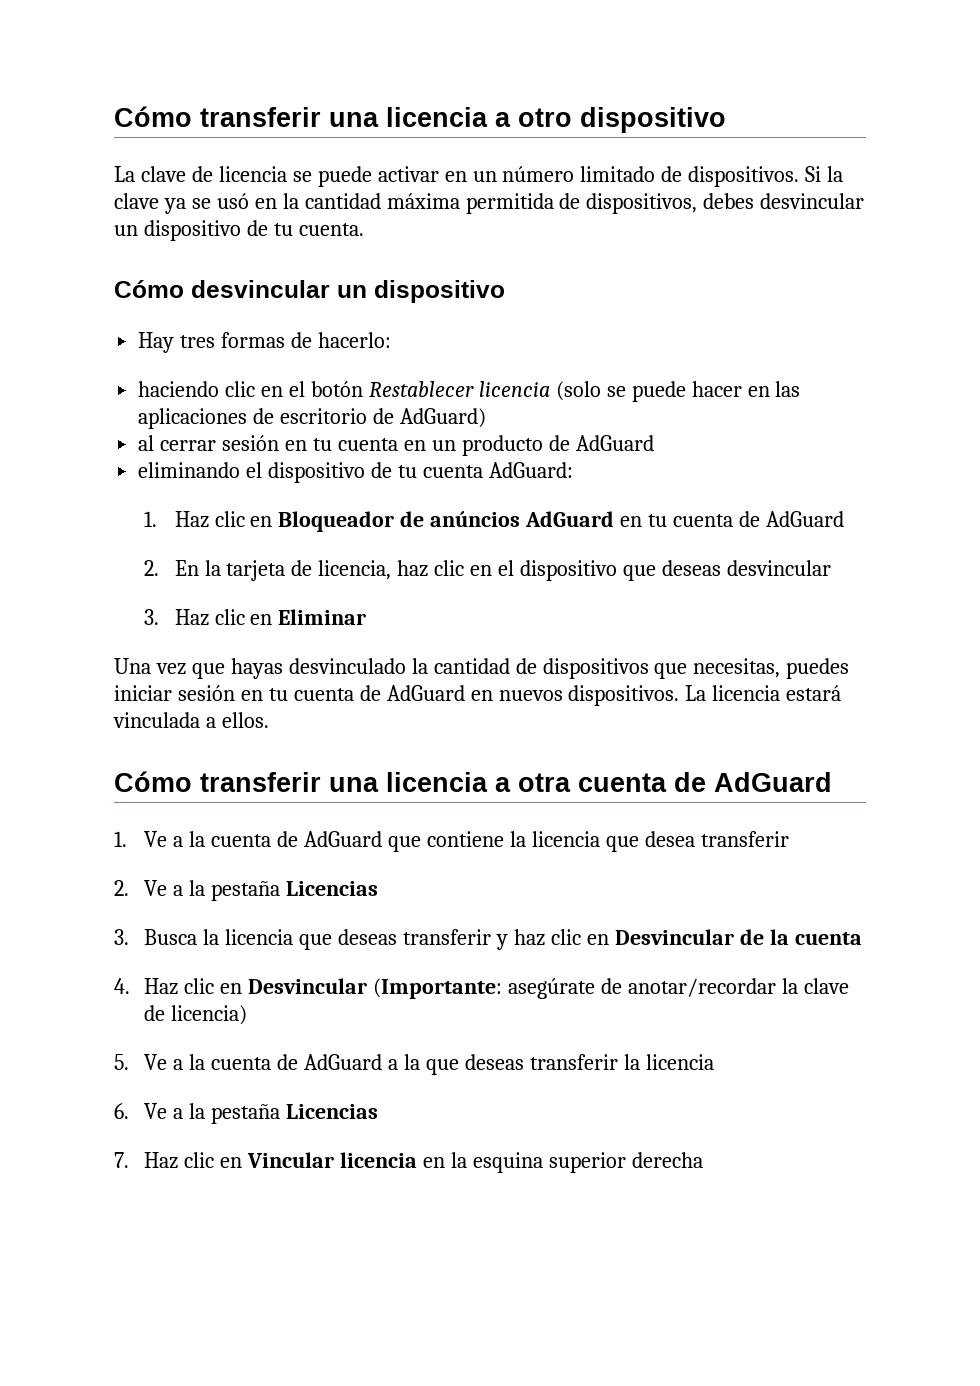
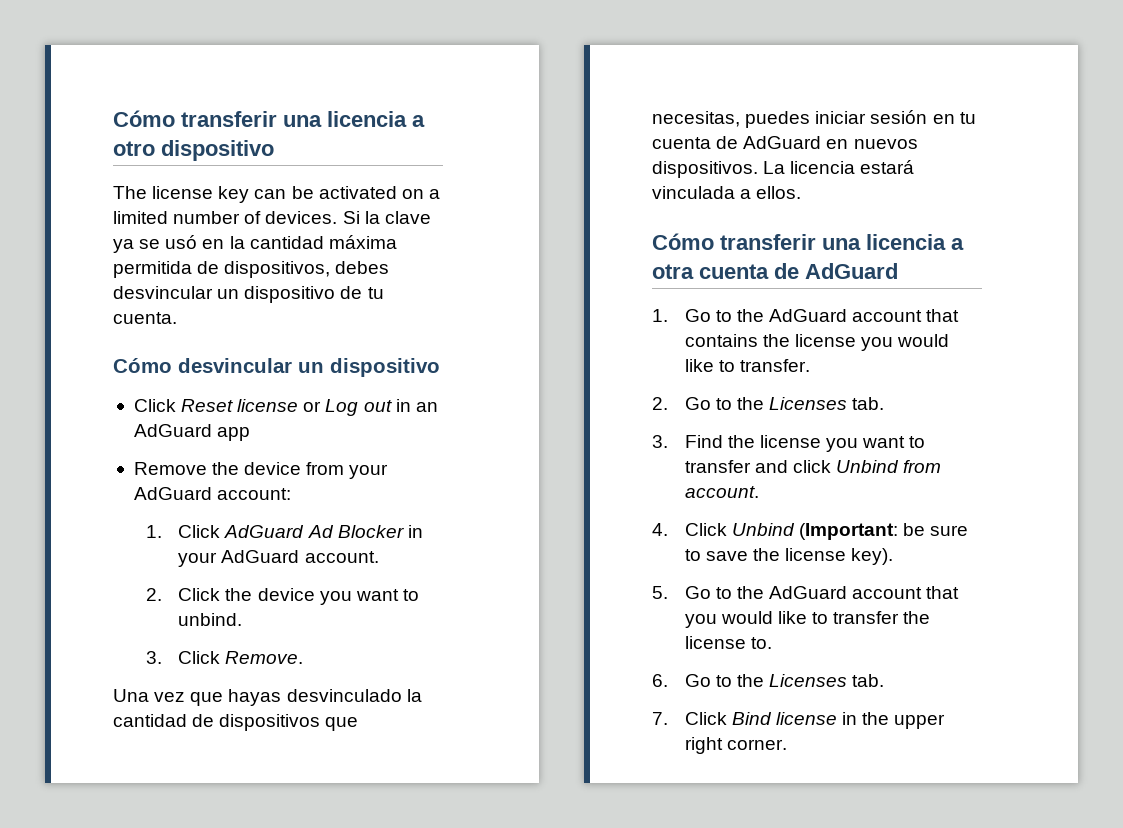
- La clave de licencia se puede activar en un número limitado de dispositivos.
+ The license key can be activated on a limited number of devices.
- Hay tres formas de hacerlo:
- haciendo clic en el botón Restablecer licencia (solo se puede hacer en las aplicaciones de escritorio de AdGuard)
- al cerrar sesión en tu cuenta en un producto de AdGuard
- eliminando el dispositivo de tu cuenta AdGuard:
- 1. Haz clic en Bloqueador de anúncios AdGuard en tu cuenta de AdGuard
- 2. En la tarjeta de licencia, haz clic en el dispositivo que deseas desvincular
- 3. Haz clic en Eliminar
+ Click Reset license or Log out in an AdGuard app
+ Remove the device from your AdGuard account:
+ 1. Click AdGuard Ad Blocker in your AdGuard account.
+ 2. Click the device you want to unbind.
+ 3. Click Remove.
- 1. Ve a la cuenta de AdGuard que contiene la licencia que desea transferir
- 2. Ve a la pestaña Licencias
- 3. Busca la licencia que deseas transferir y haz clic en Desvincular de la cuenta
- 4. Haz clic en Desvincular (Importante: asegúrate de anotar/recordar la clave de licencia)
- 5. Ve a la cuenta de AdGuard a la que deseas transferir la licencia
- 6. Ve a la pestaña Licencias
- 7. Haz clic en Vincular licencia en la esquina superior derecha
+ 1. Go to the AdGuard account that contains the license you would like to transfer.
+ 2. Go to the Licenses tab.
+ 3. Find the license you want to transfer and click Unbind from account.
+ 4. Click Unbind (Important: be sure to save the license key).
+ 5. Go to the AdGuard account that you would like to transfer the license to.
+ 6. Go to the Licenses tab.
+ 7. Click Bind license in the upper right corner.

